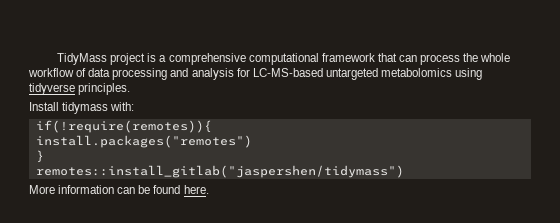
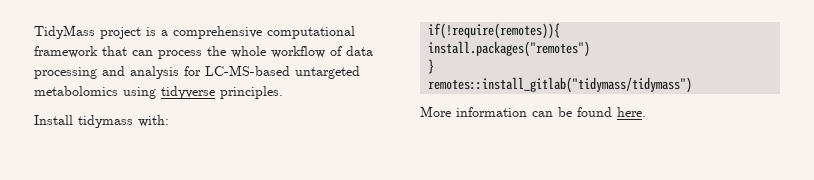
- remotes::install_gitlab("jaspershen/tidymass")
+ remotes::install_gitlab("tidymass/tidymass")

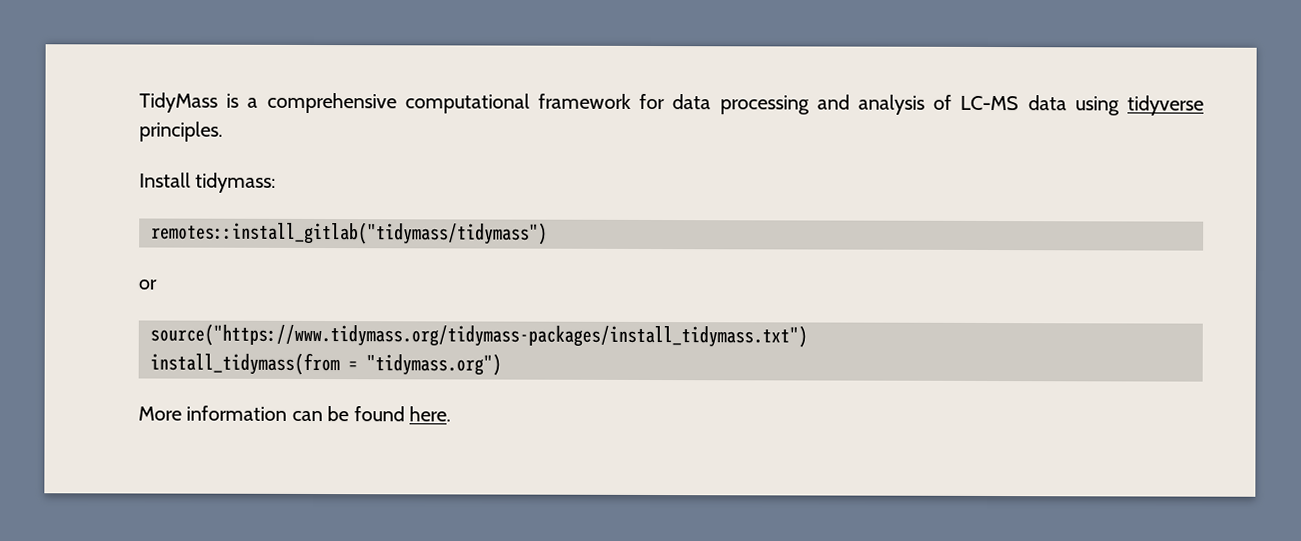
- TidyMass project is a comprehensive computational framework that can process the whole workflow of data processing and analysis for LC-MS-based untargeted metabolomics using tidyverse principles.
- Install tidymass with:
- if(!require(remotes)){
- install.packages("remotes")
- }
+ TidyMass is a comprehensive computational framework for data processing and analysis of LC-MS data using tidyverse principles.
+ Install tidymass:
  remotes::install_gitlab("tidymass/tidymass")
+ or
+ source("https://www.tidymass.org/tidymass-packages/install_tidymass.txt")
+ install_tidymass(from = "tidymass.org")

